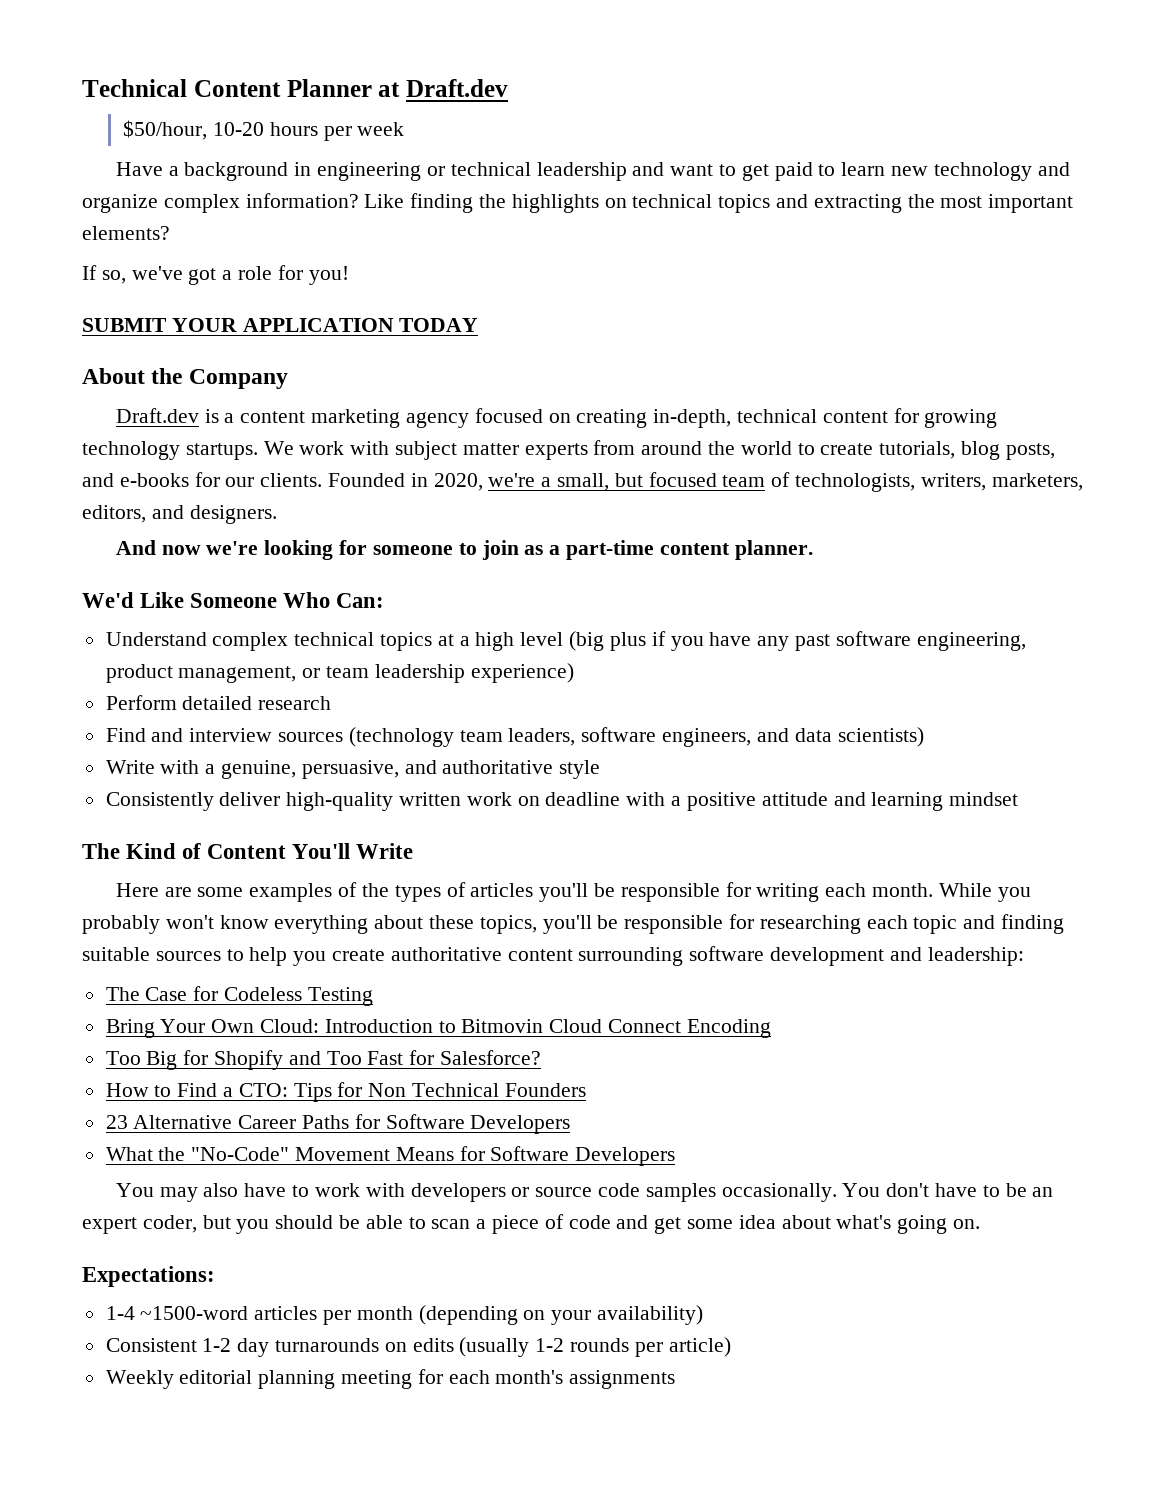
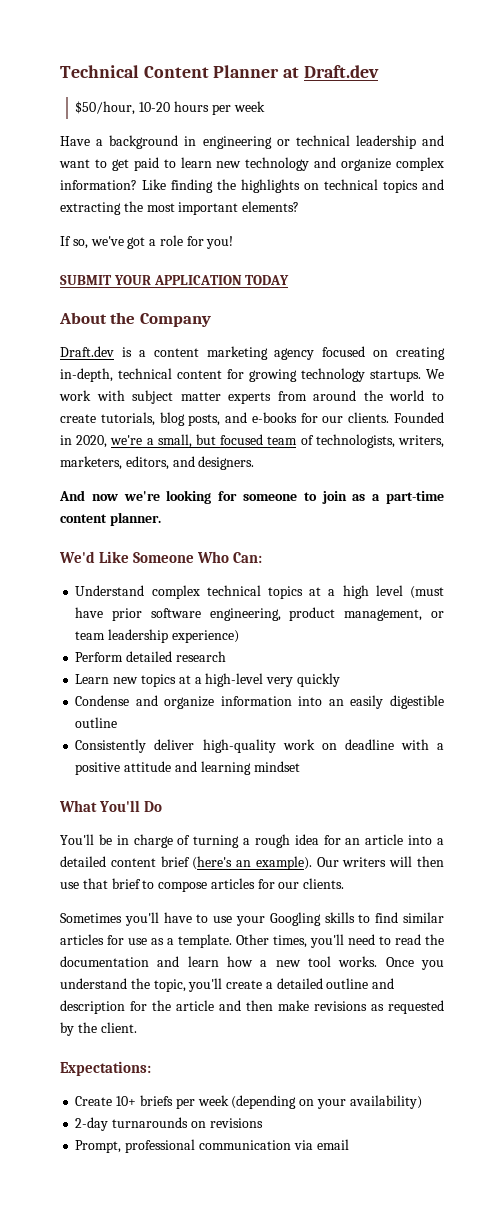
- Understand complex technical topics at a high level (big plus if you have any past software engineering, product management, or team leadership experience)
+ Understand complex technical topics at a high level (must have prior software engineering, product management, or team leadership experience)
- Find and interview sources (technology team leaders, software engineers, and data scientists)
- Write with a genuine, persuasive, and authoritative style
+ Learn new topics at a high-level very quickly
+ Condense and organize information into an easily digestible outline
- Consistently deliver high-quality written work on deadline with a positive attitude and learning mindset
+ Consistently deliver high-quality work on deadline with a positive attitude and learning mindset
- The Kind of Content You'll Write
- Here are some examples of the types of articles you'll be responsible for writing each month. While you probably won't know everything about these topics, you'll be responsible for researching each topic and finding suitable sources to help you create authoritative content surrounding software development and leadership:
- The Case for Codeless Testing
- Bring Your Own Cloud: Introduction to Bitmovin Cloud Connect Encoding
- Too Big for Shopify and Too Fast for Salesforce?
- How to Find a CTO: Tips for Non Technical Founders
- 23 Alternative Career Paths for Software Developers
- What the "No-Code" Movement Means for Software Developers
- You may also have to work with developers or source code samples occasionally. You don't have to be an expert coder, but you should be able to scan a piece of code and get some idea about what's going on.
+ What You'll Do
+ You'll be in charge of turning a rough idea for an article into a detailed content brief (here's an example). Our writers will then use that brief to compose articles for our clients.
+ Sometimes you'll have to use your Googling skills to find similar articles for use as a template. Other times, you'll need to read the documentation and learn how a new tool works. Once you understand the topic, you'll create a detailed outline and description for the article and then make revisions as requested by the client.
  Expectations:
- 1-4 ~1500-word articles per month (depending on your availability)
- Consistent 1-2 day turnarounds on edits (usually 1-2 rounds per article)
- Weekly editorial planning meeting for each month's assignments
+ Create 10+ briefs per week (depending on your availability)
+ 2-day turnarounds on revisions
+ Prompt, professional communication via email

